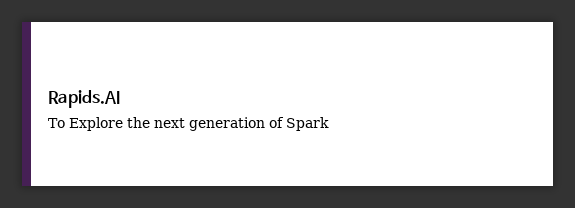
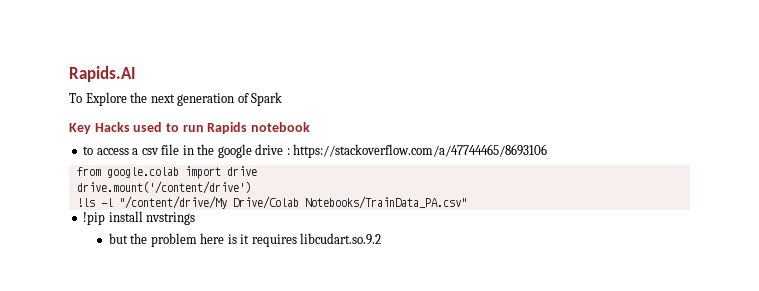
+ Key Hacks used to run Rapids notebook
+ to access a csv file in the google drive : https://stackoverflow.com/a/47744465/8693106
+ from google.colab import drive
+ drive.mount('/content/drive')
+ !ls -l "/content/drive/My Drive/Colab Notebooks/TrainData_PA.csv"
+ !pip install nvstrings
+ but the problem here is it requires libcudart.so.9.2

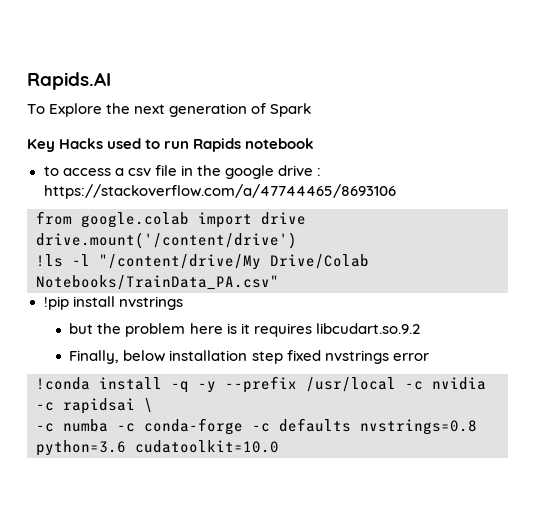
+ Finally, below installation step fixed nvstrings error
+ !conda install -q -y --prefix /usr/local -c nvidia -c rapidsai \
+ -c numba -c conda-forge -c defaults nvstrings=0.8 python=3.6 cudatoolkit=10.0

